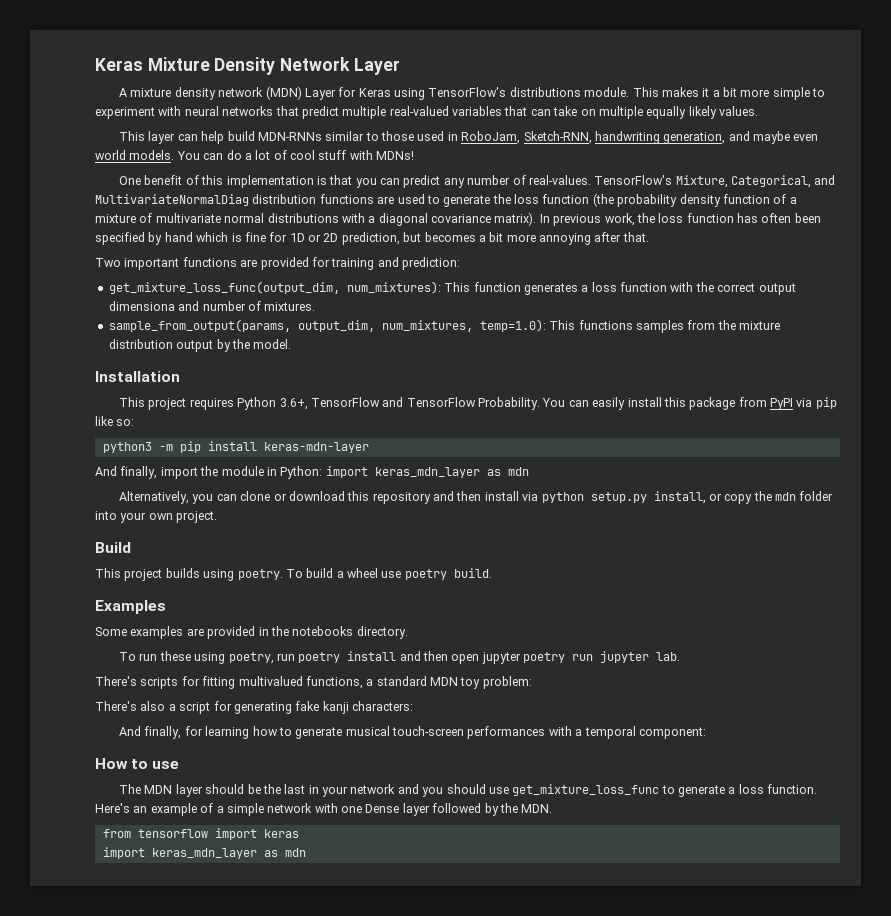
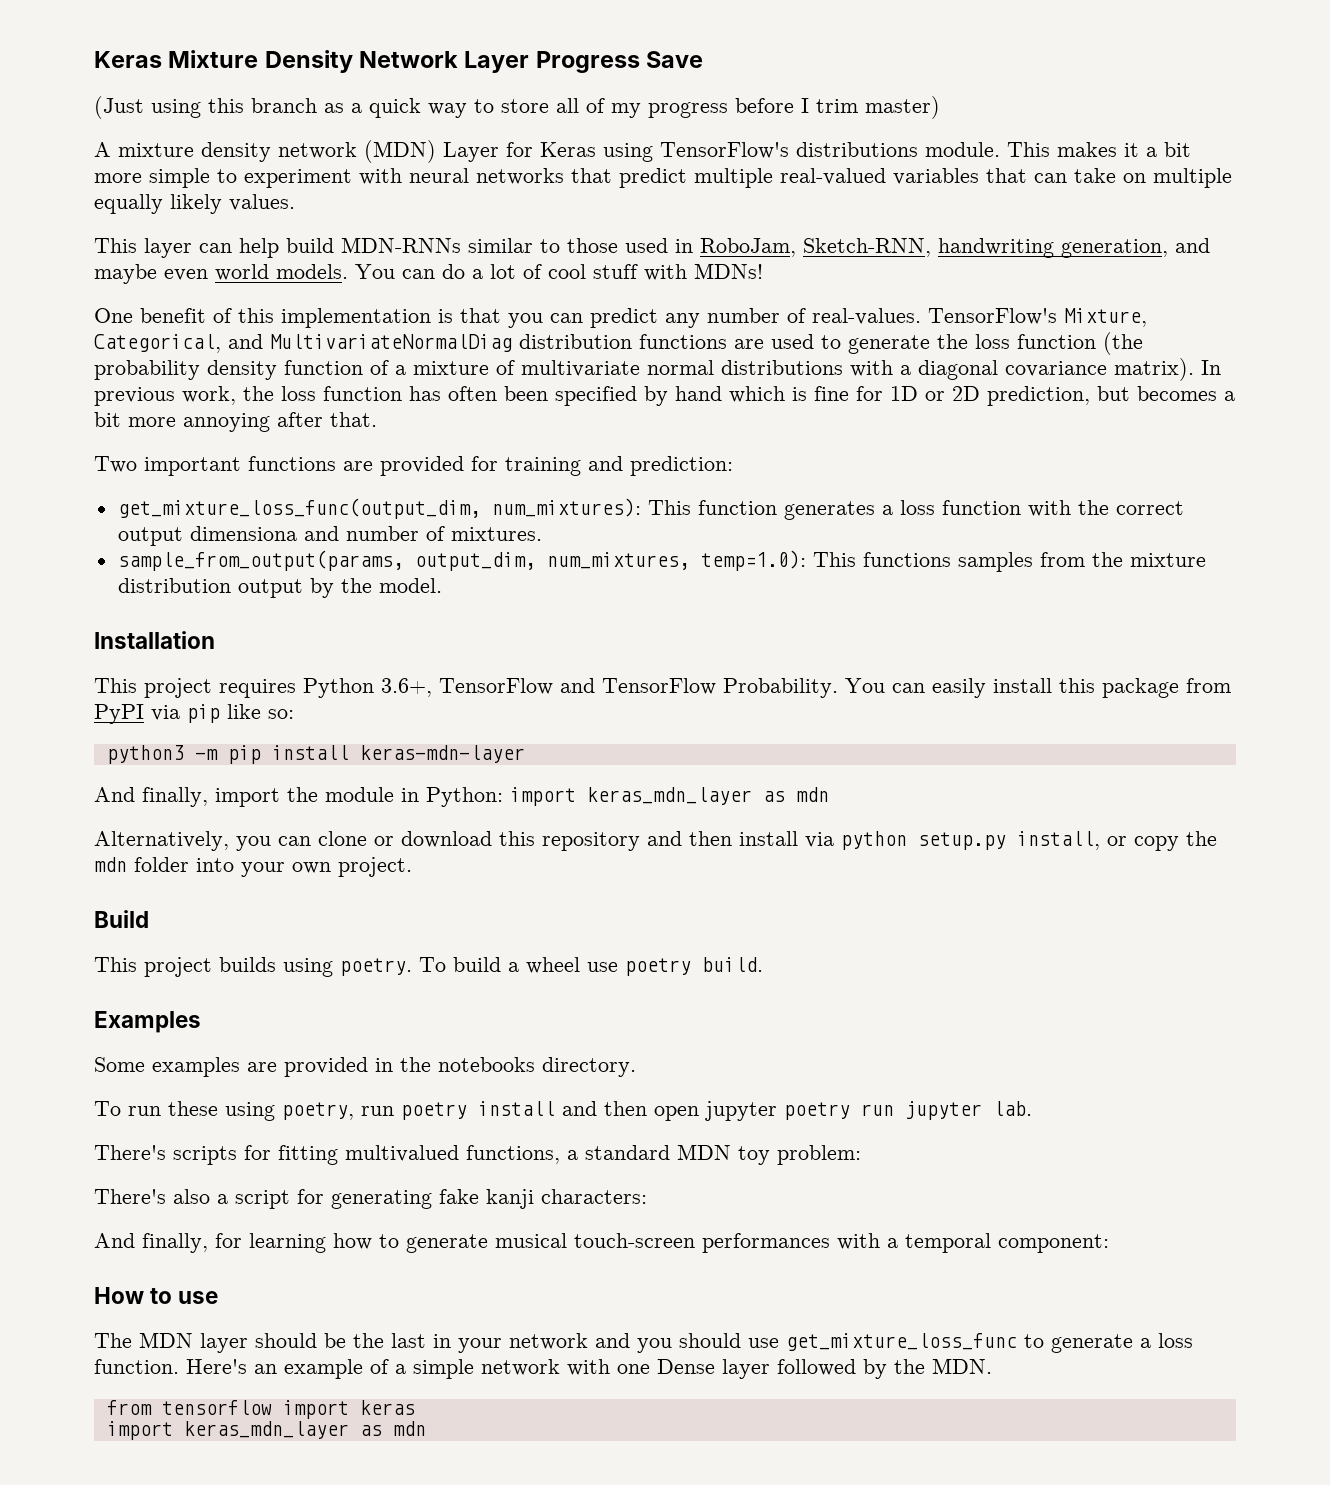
- Keras Mixture Density Network Layer
+ Keras Mixture Density Network Layer Progress Save
+ (Just using this branch as a quick way to store all of my progress before I trim master)

